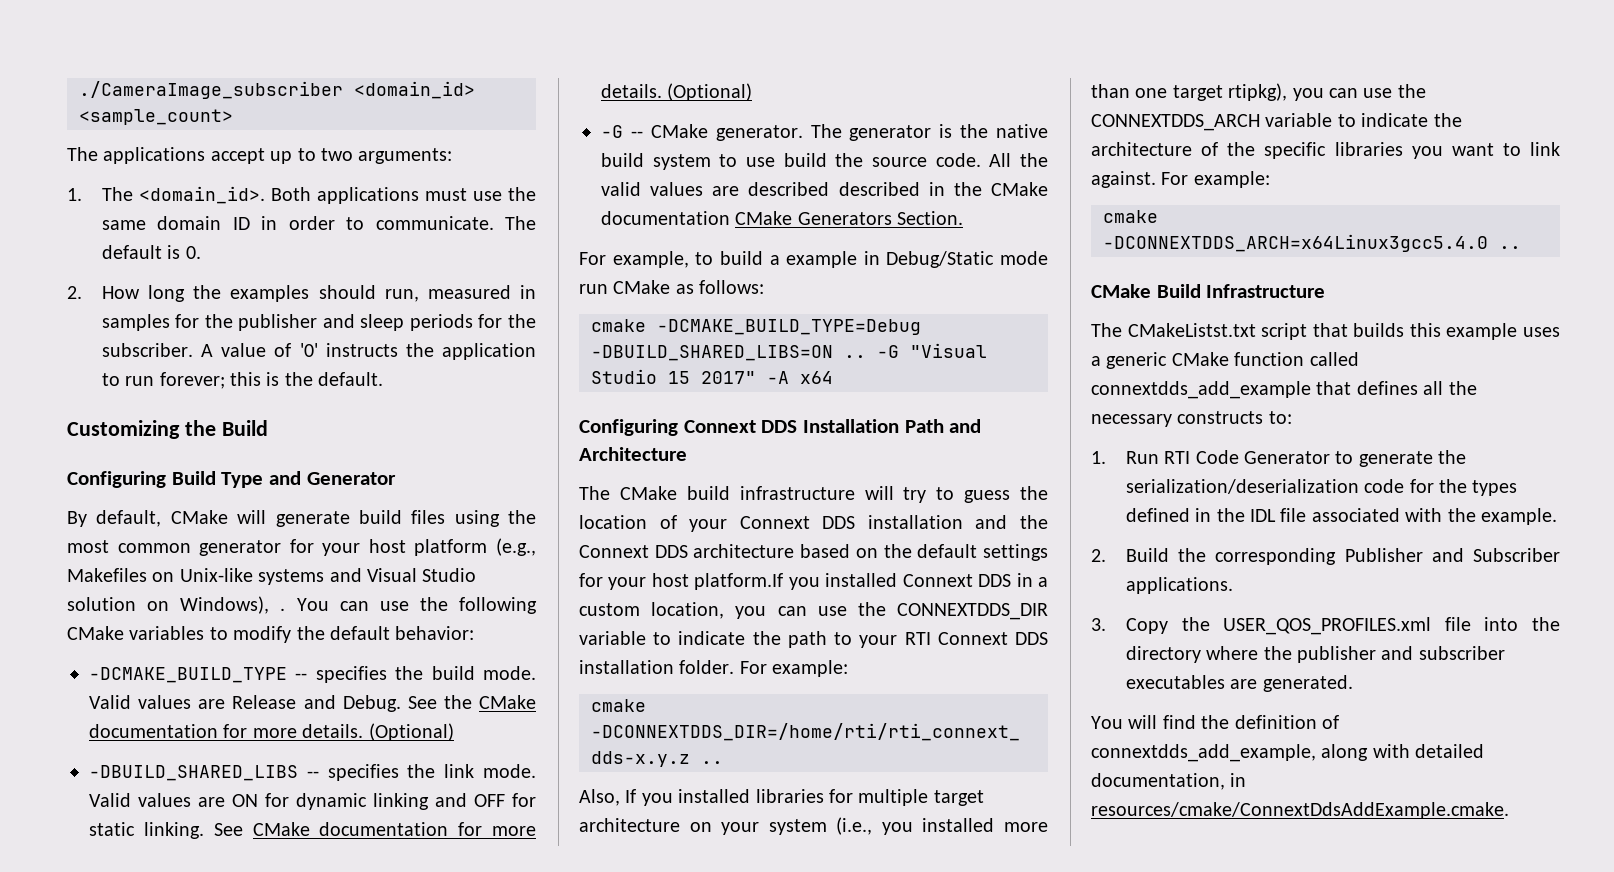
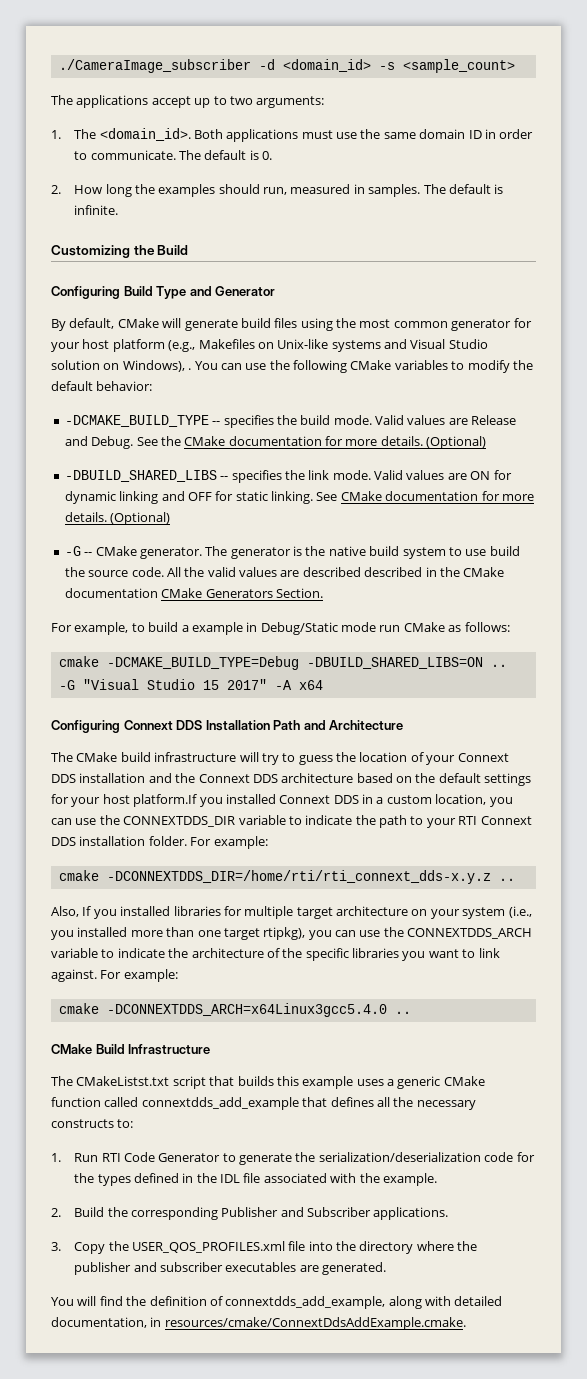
- ./CameraImage_subscriber <domain_id> <sample_count>
+ ./CameraImage_subscriber -d <domain_id> -s <sample_count>
- 2. How long the examples should run, measured in samples for the publisher and sleep periods for the subscriber. A value of '0' instructs the application to run forever; this is the default.
+ 2. How long the examples should run, measured in samples. The default is infinite.

